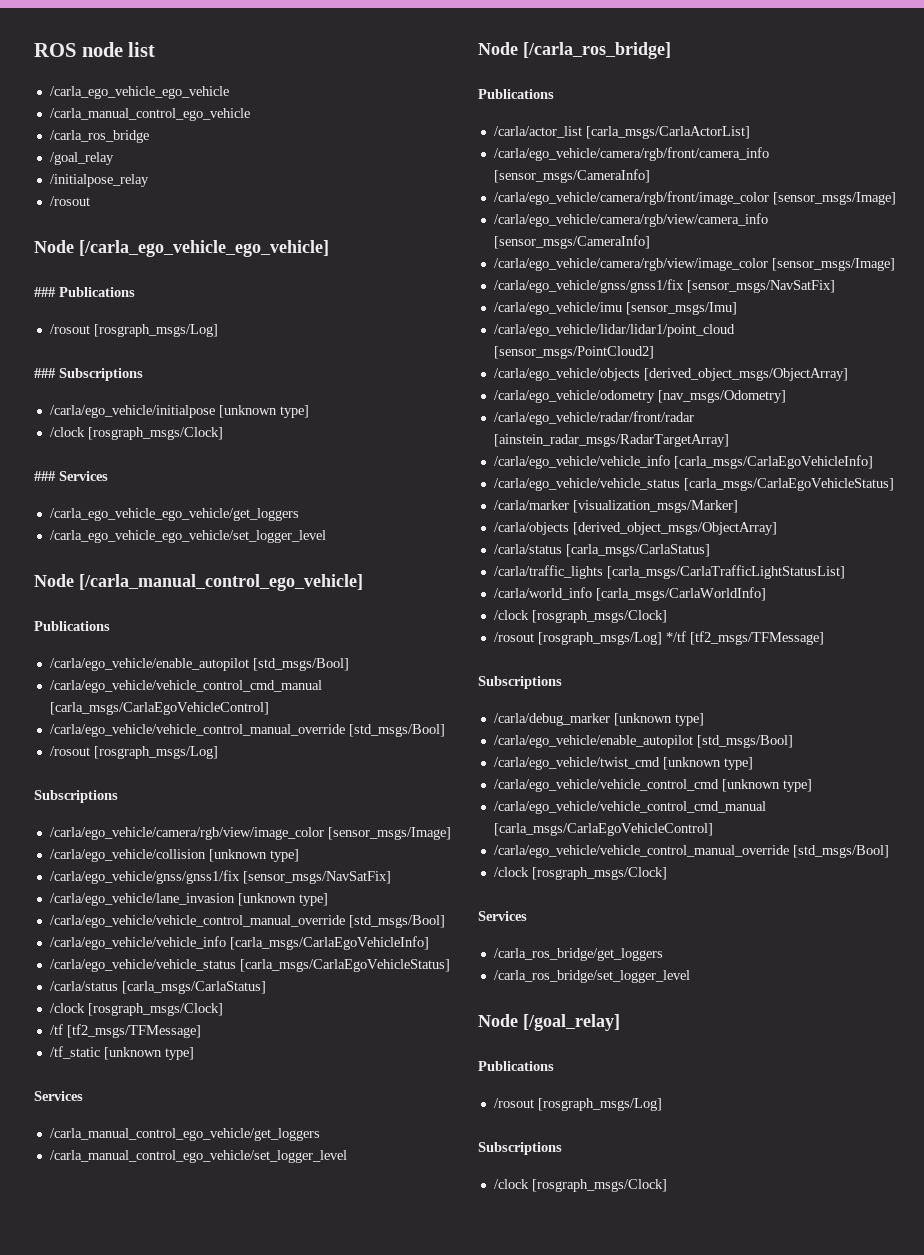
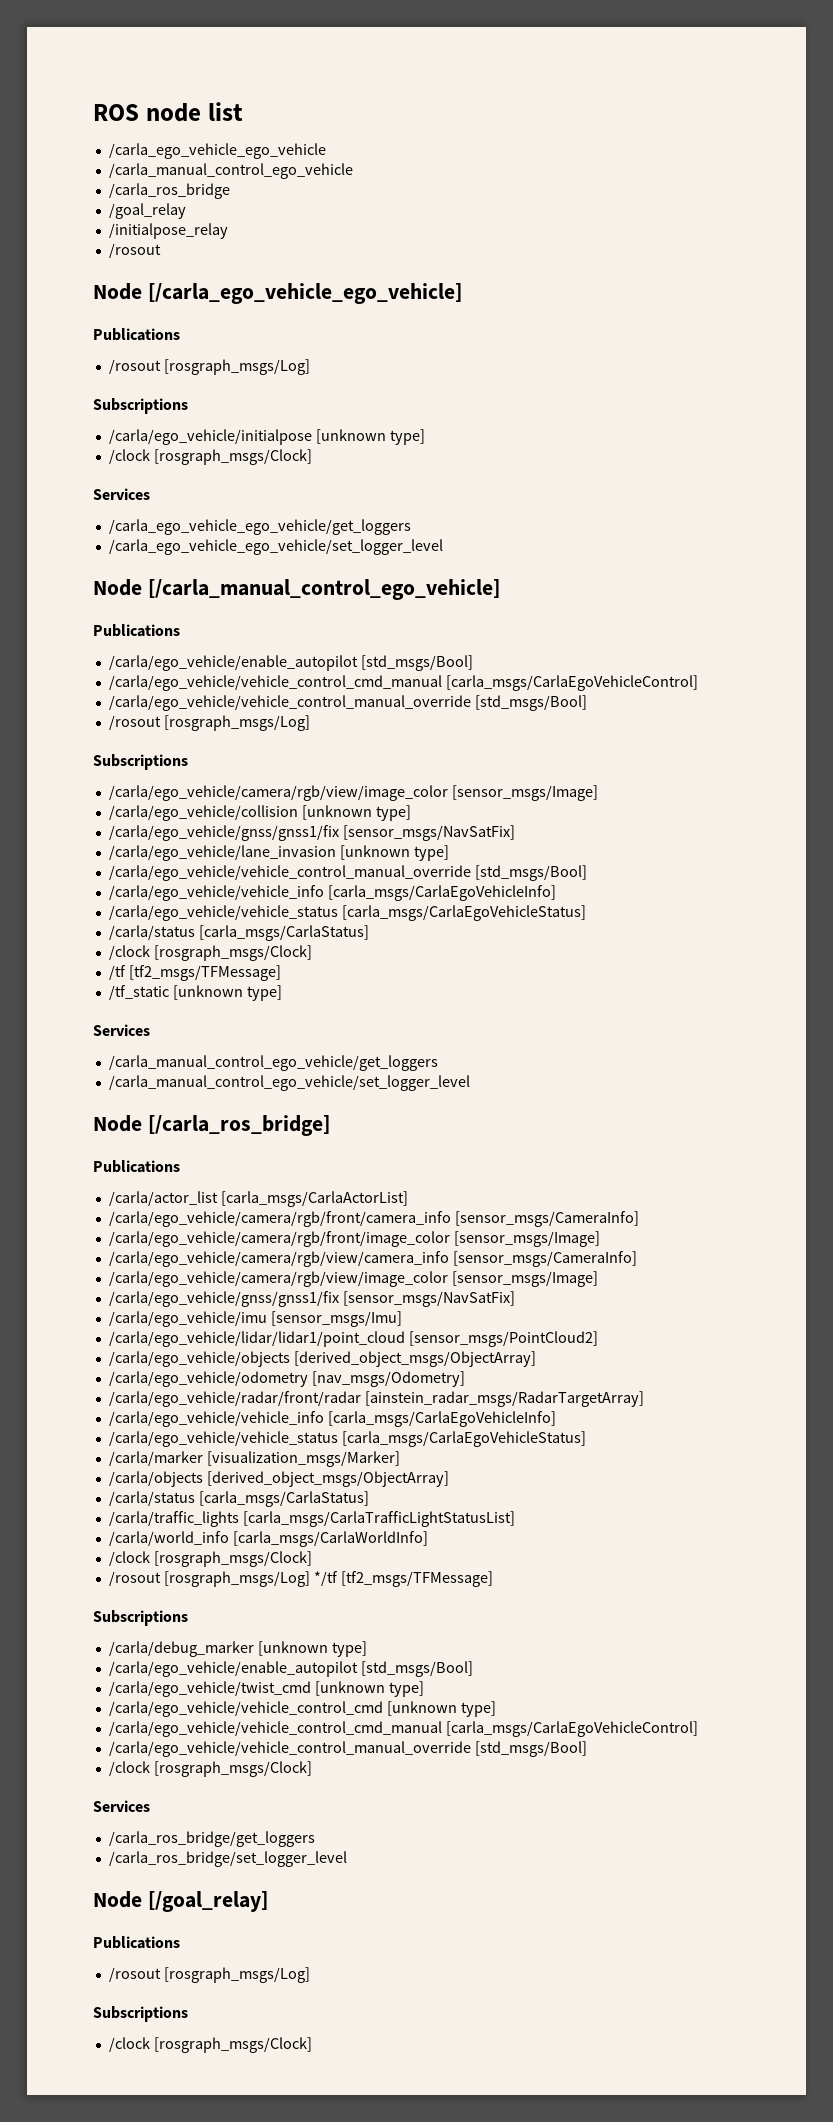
  Node [/carla_ego_vehicle_ego_vehicle]
- ### Publications
+ Publications
  /rosout [rosgraph_msgs/Log]
- ### Subscriptions
+ Subscriptions
  /carla/ego_vehicle/initialpose [unknown type]
  /clock [rosgraph_msgs/Clock]
- ### Services
+ Services

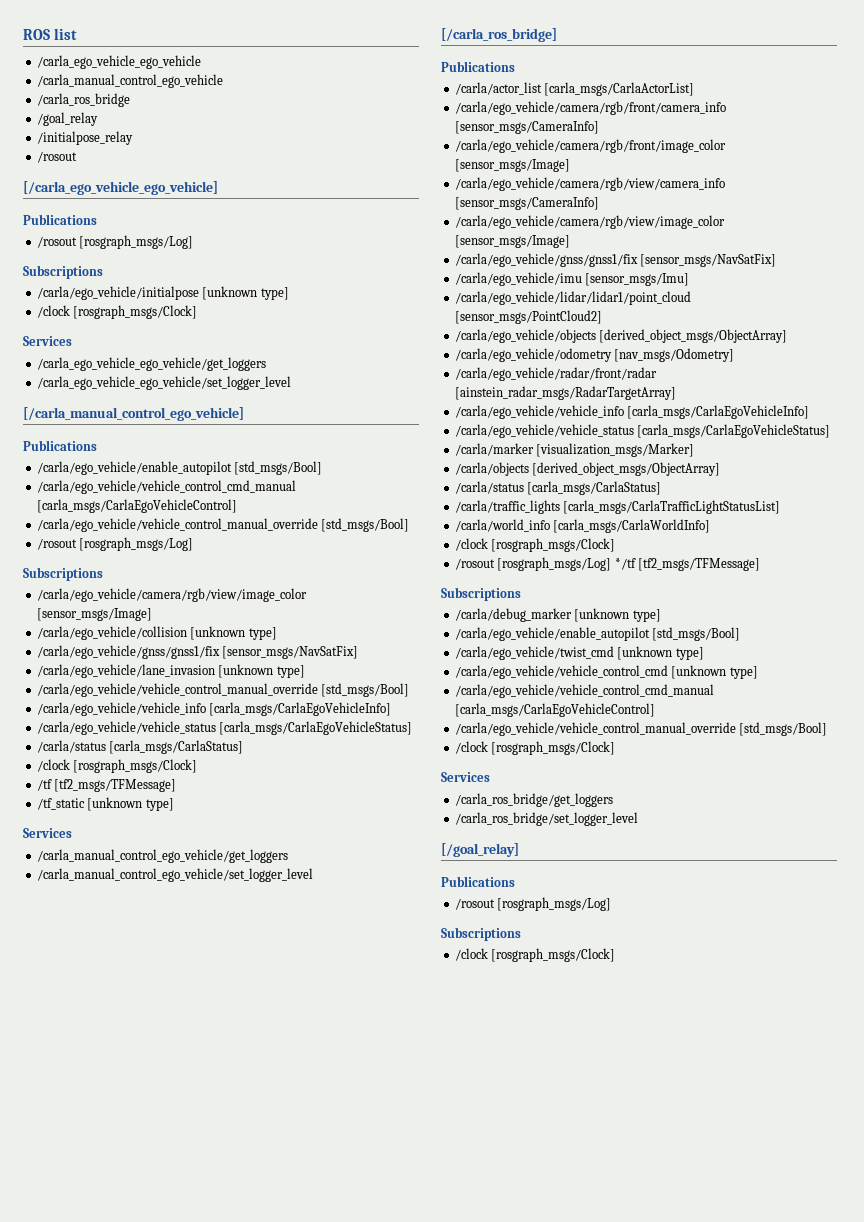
- ROS node list
+ ROS list
- Node [/carla_ego_vehicle_ego_vehicle]
+ [/carla_ego_vehicle_ego_vehicle]
- Node [/carla_manual_control_ego_vehicle]
+ [/carla_manual_control_ego_vehicle]
- Node [/carla_ros_bridge]
+ [/carla_ros_bridge]
- Node [/goal_relay]
+ [/goal_relay]

